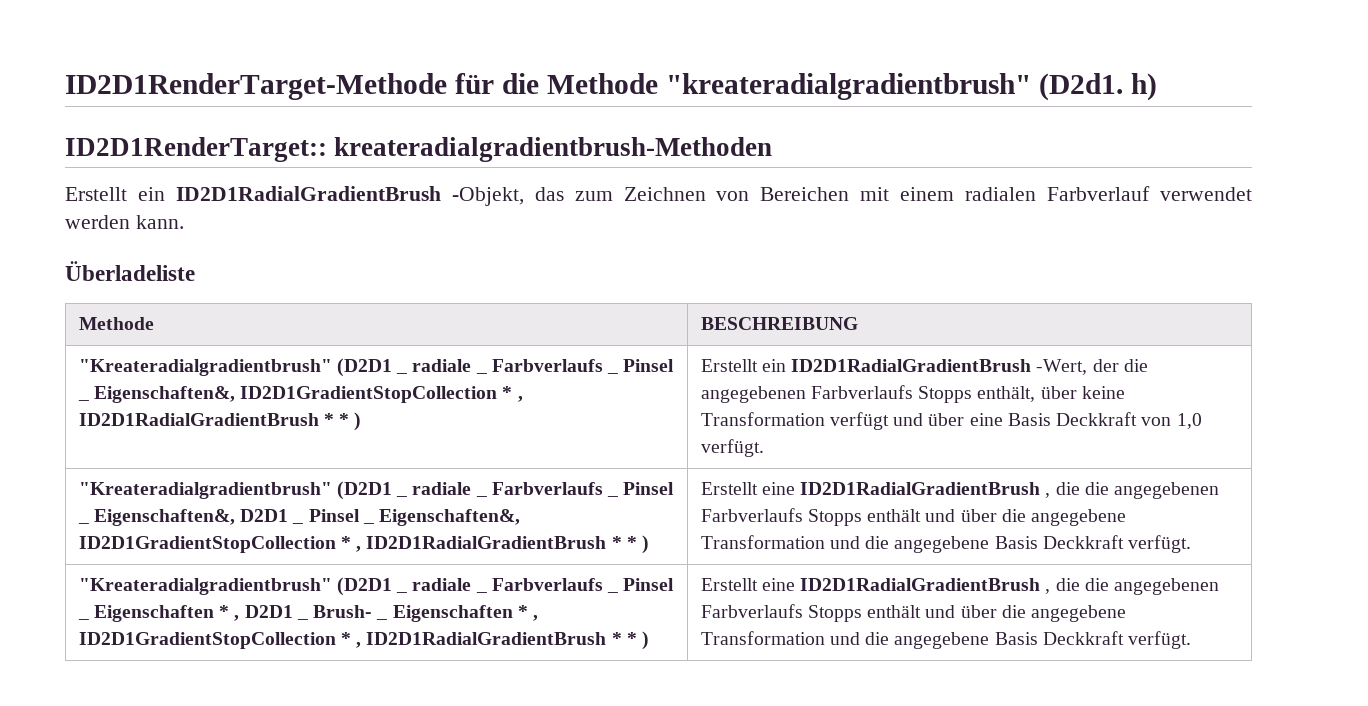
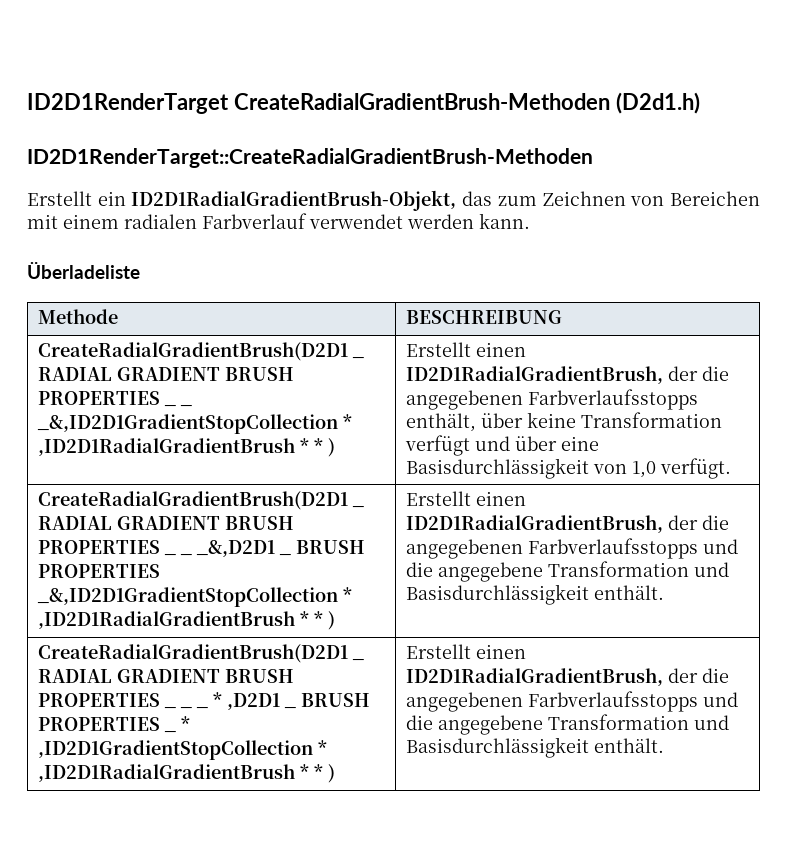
- ID2D1RenderTarget-Methode für die Methode "kreateradialgradientbrush" (D2d1. h)
- ID2D1RenderTarget:: kreateradialgradientbrush-Methoden
- Erstellt ein ID2D1RadialGradientBrush -Objekt, das zum Zeichnen von Bereichen mit einem radialen Farbverlauf verwendet werden kann.
+ ID2D1RenderTarget CreateRadialGradientBrush-Methoden (D2d1.h)
+ ID2D1RenderTarget::CreateRadialGradientBrush-Methoden
+ Erstellt ein ID2D1RadialGradientBrush-Objekt, das zum Zeichnen von Bereichen mit einem radialen Farbverlauf verwendet werden kann.
- "Kreateradialgradientbrush" (D2D1 _ radiale _ Farbverlaufs _ Pinsel _ Eigenschaften&, ID2D1GradientStopCollection * , ID2D1RadialGradientBrush * * ) | Erstellt ein ID2D1RadialGradientBrush -Wert, der die angegebenen Farbverlaufs Stopps enthält, über keine Transformation verfügt und über eine Basis Deckkraft von 1,0 verfügt.
+ CreateRadialGradientBrush(D2D1 _ RADIAL GRADIENT BRUSH PROPERTIES _ _ _&,ID2D1GradientStopCollection * ,ID2D1RadialGradientBrush * * ) | Erstellt einen ID2D1RadialGradientBrush, der die angegebenen Farbverlaufsstopps enthält, über keine Transformation verfügt und über eine Basisdurchlässigkeit von 1,0 verfügt.
- "Kreateradialgradientbrush" (D2D1 _ radiale _ Farbverlaufs _ Pinsel _ Eigenschaften&, D2D1 _ Pinsel _ Eigenschaften&, ID2D1GradientStopCollection * , ID2D1RadialGradientBrush * * ) | Erstellt eine ID2D1RadialGradientBrush , die die angegebenen Farbverlaufs Stopps enthält und über die angegebene Transformation und die angegebene Basis Deckkraft verfügt.
- "Kreateradialgradientbrush" (D2D1 _ radiale _ Farbverlaufs _ Pinsel _ Eigenschaften * , D2D1 _ Brush- _ Eigenschaften * , ID2D1GradientStopCollection * , ID2D1RadialGradientBrush * * ) | Erstellt eine ID2D1RadialGradientBrush , die die angegebenen Farbverlaufs Stopps enthält und über die angegebene Transformation und die angegebene Basis Deckkraft verfügt.
+ CreateRadialGradientBrush(D2D1 _ RADIAL GRADIENT BRUSH PROPERTIES _ _ _&,D2D1 _ BRUSH PROPERTIES _&,ID2D1GradientStopCollection * ,ID2D1RadialGradientBrush * * ) | Erstellt einen ID2D1RadialGradientBrush, der die angegebenen Farbverlaufsstopps und die angegebene Transformation und Basisdurchlässigkeit enthält.
+ CreateRadialGradientBrush(D2D1 _ RADIAL GRADIENT BRUSH PROPERTIES _ _ _ * ,D2D1 _ BRUSH PROPERTIES _ * ,ID2D1GradientStopCollection * ,ID2D1RadialGradientBrush * * ) | Erstellt einen ID2D1RadialGradientBrush, der die angegebenen Farbverlaufsstopps und die angegebene Transformation und Basisdurchlässigkeit enthält.

